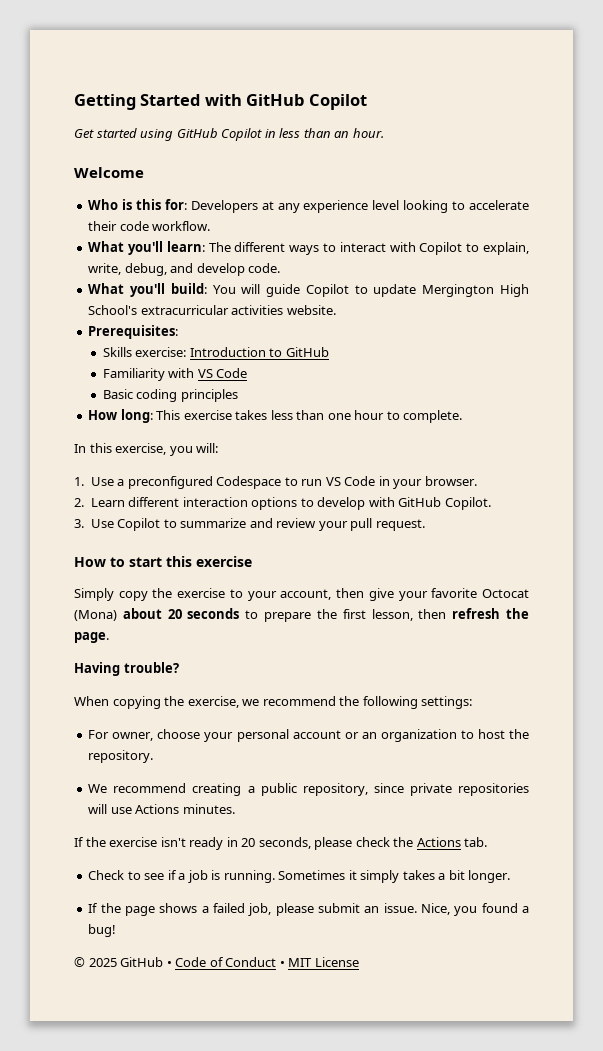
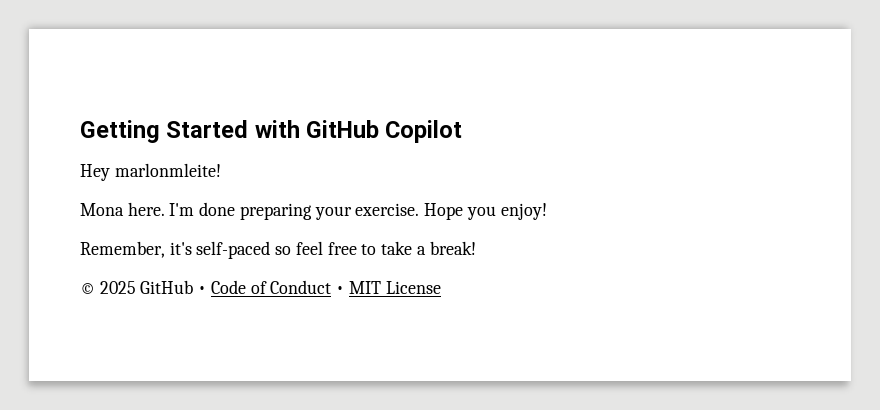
- Get started using GitHub Copilot in less than an hour.
- Welcome
- Who is this for: Developers at any experience level looking to accelerate their code workflow.
- What you'll learn: The different ways to interact with Copilot to explain, write, debug, and develop code.
- What you'll build: You will guide Copilot to update Mergington High School's extracurricular activities website.
- Prerequisites:
- Skills exercise: Introduction to GitHub
- Familiarity with VS Code
- Basic coding principles
- How long: This exercise takes less than one hour to complete.
- In this exercise, you will:
- 1. Use a preconfigured Codespace to run VS Code in your browser.
- 2. Learn different interaction options to develop with GitHub Copilot.
- 3. Use Copilot to summarize and review your pull request.
- How to start this exercise
- Simply copy the exercise to your account, then give your favorite Octocat (Mona) about 20 seconds to prepare the first lesson, then refresh the page.
- Having trouble?
- When copying the exercise, we recommend the following settings:
- For owner, choose your personal account or an organization to host the repository.
- We recommend creating a public repository, since private repositories will use Actions minutes.
- If the exercise isn't ready in 20 seconds, please check the Actions tab.
- Check to see if a job is running. Sometimes it simply takes a bit longer.
- If the page shows a failed job, please submit an issue. Nice, you found a bug!
+ Hey marlonmleite!
+ Mona here. I'm done preparing your exercise. Hope you enjoy!
+ Remember, it's self-paced so feel free to take a break!

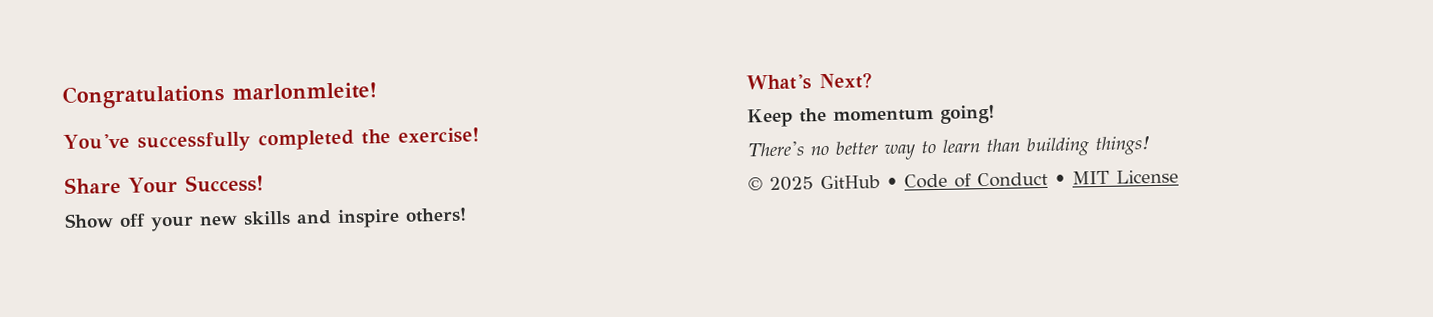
- Getting Started with GitHub Copilot
- Hey marlonmleite!
- Mona here. I'm done preparing your exercise. Hope you enjoy!
- Remember, it's self-paced so feel free to take a break!
+ Congratulations marlonmleite!
+ You've successfully completed the exercise!
+ Share Your Success!
+ Show off your new skills and inspire others!
+ What's Next?
+ Keep the momentum going!
+ There's no better way to learn than building things!

